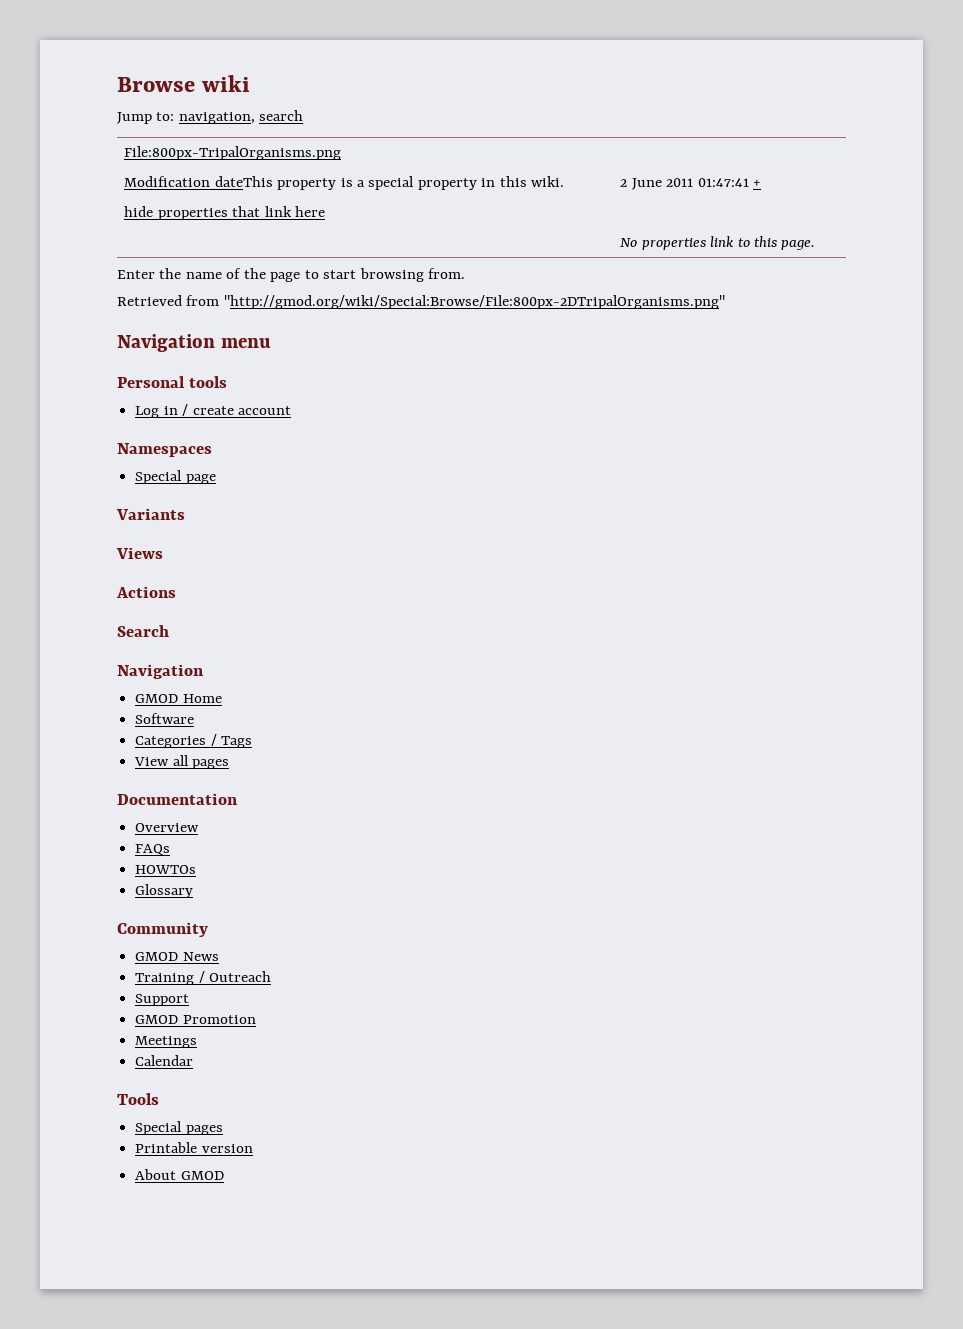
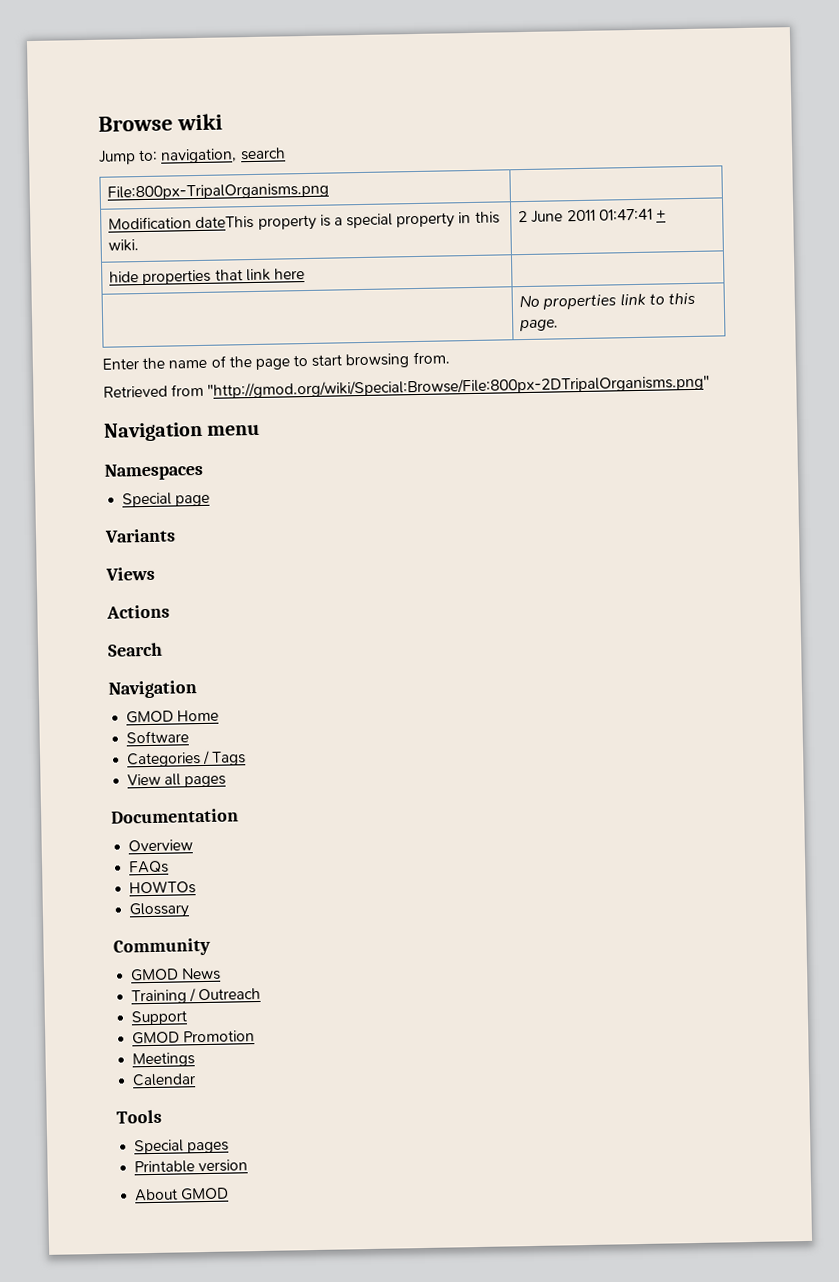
- Personal tools
- Log in / create account

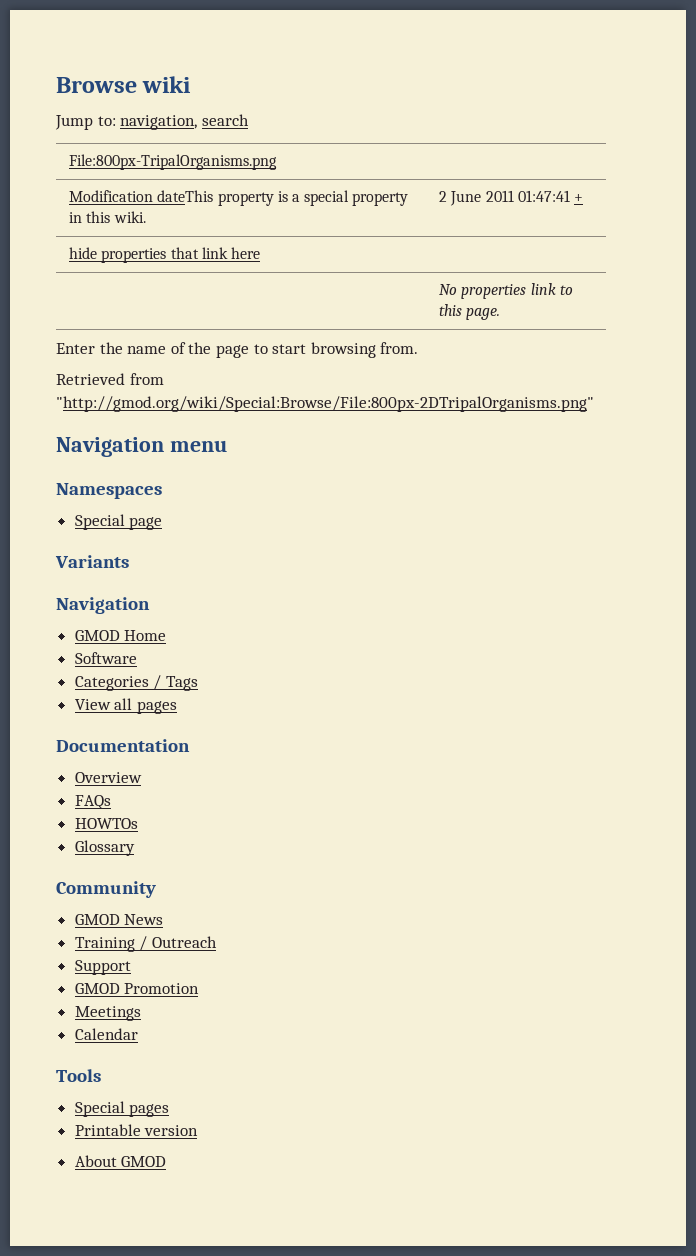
- Views
- Actions
- Search

